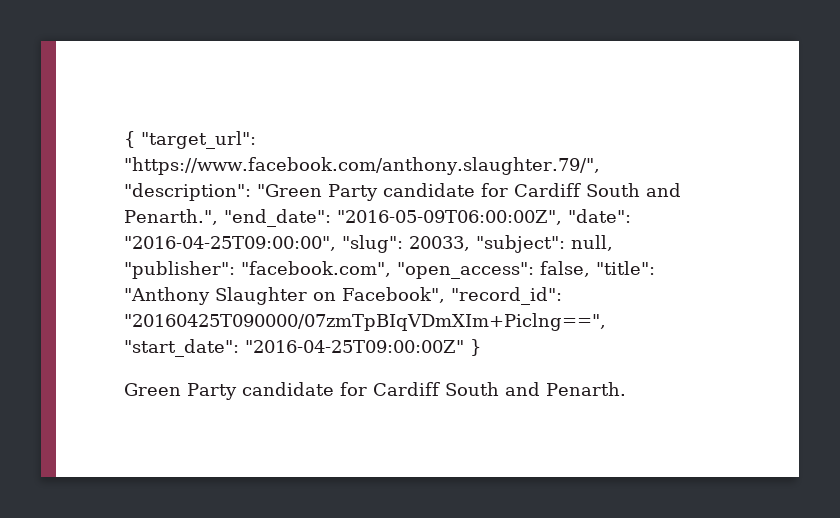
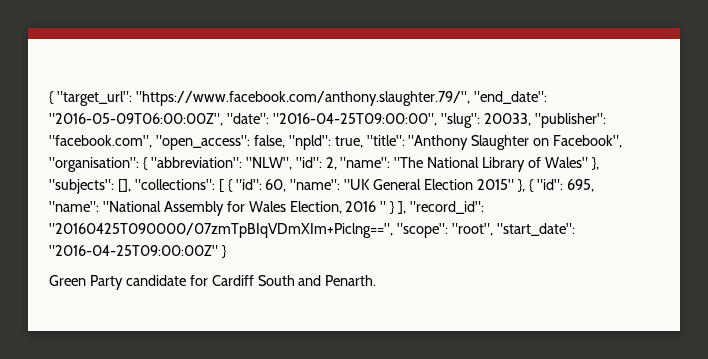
- { "target_url": "https://www.facebook.com/anthony.slaughter.79/", "description": "Green Party candidate for Cardiff South and Penarth.", "end_date": "2016-05-09T06:00:00Z", "date": "2016-04-25T09:00:00", "slug": 20033, "subject": null, "publisher": "facebook.com", "open_access": false, "title": "Anthony Slaughter on Facebook", "record_id": "20160425T090000/07zmTpBIqVDmXIm+Piclng==", "start_date": "2016-04-25T09:00:00Z" }
+ { "target_url": "https://www.facebook.com/anthony.slaughter.79/", "end_date": "2016-05-09T06:00:00Z", "date": "2016-04-25T09:00:00", "slug": 20033, "publisher": "facebook.com", "open_access": false, "npld": true, "title": "Anthony Slaughter on Facebook", "organisation": { "abbreviation": "NLW", "id": 2, "name": "The National Library of Wales" }, "subjects": [], "collections": [ { "id": 60, "name": "UK General Election 2015" }, { "id": 695, "name": "National Assembly for Wales Election, 2016 " } ], "record_id": "20160425T090000/07zmTpBIqVDmXIm+Piclng==", "scope": "root", "start_date": "2016-04-25T09:00:00Z" }

